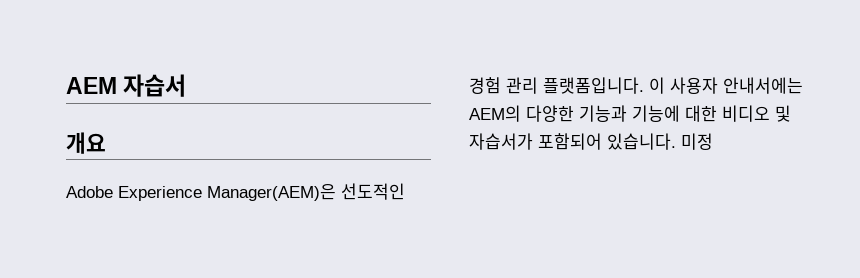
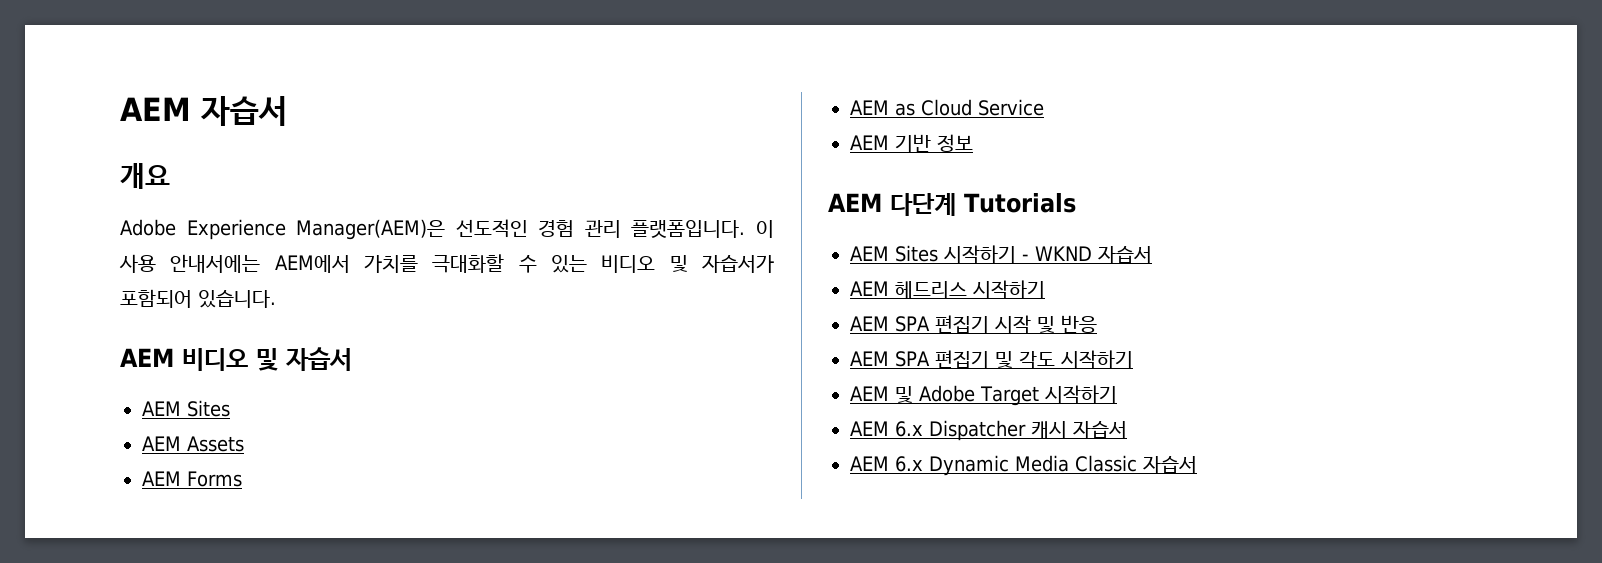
- 이 사용자 안내서에는 AEM의 다양한 기능과 기능에 대한 비디오 및 자습서가 포함되어 있습니다. 미정
+ 이 사용 안내서에는 AEM에서 가치를 극대화할 수 있는 비디오 및 자습서가 포함되어 있습니다.
+ AEM 비디오 및 자습서
+ AEM Sites
+ AEM Assets
+ AEM Forms
+ AEM as Cloud Service
+ AEM 기반 정보
+ AEM 다단계 Tutorials
+ AEM Sites 시작하기 - WKND 자습서
+ AEM 헤드리스 시작하기
+ AEM SPA 편집기 시작 및 반응
+ AEM SPA 편집기 및 각도 시작하기
+ AEM 및 Adobe Target 시작하기
+ AEM 6.x Dispatcher 캐시 자습서
+ AEM 6.x Dynamic Media Classic 자습서

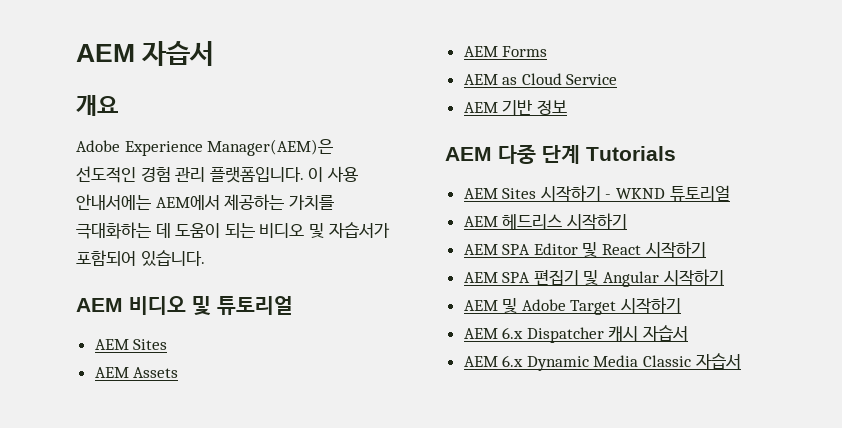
- 이 사용 안내서에는 AEM에서 가치를 극대화할 수 있는 비디오 및 자습서가 포함되어 있습니다.
+ 이 사용 안내서에는 AEM에서 제공하는 가치를 극대화하는 데 도움이 되는 비디오 및 자습서가 포함되어 있습니다.
- AEM 비디오 및 자습서
+ AEM 비디오 및 튜토리얼
- AEM 다단계 Tutorials
+ AEM 다중 단계 Tutorials
- AEM Sites 시작하기 - WKND 자습서
+ AEM Sites 시작하기 - WKND 튜토리얼
- AEM SPA 편집기 시작 및 반응
+ AEM SPA Editor 및 React 시작하기
- AEM SPA 편집기 및 각도 시작하기
+ AEM SPA 편집기 및 Angular 시작하기

